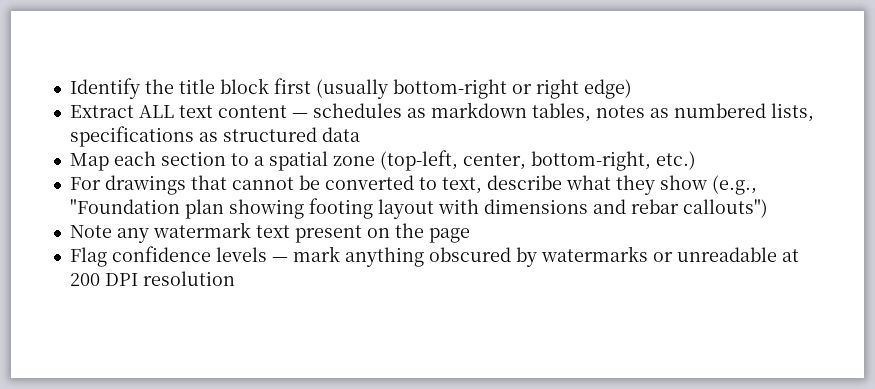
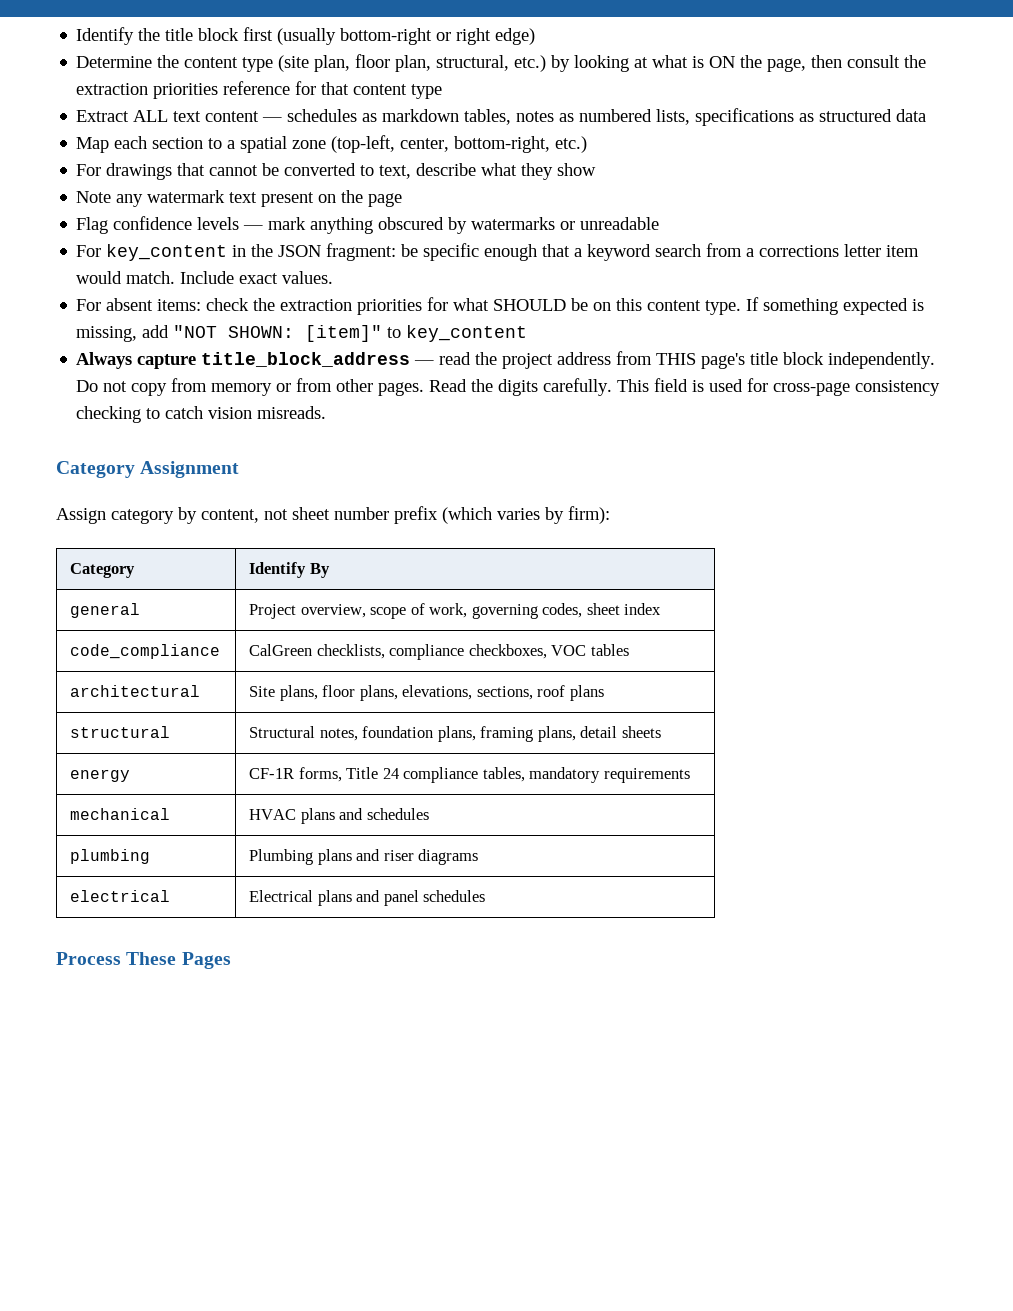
+ Determine the content type (site plan, floor plan, structural, etc.) by looking at what is ON the page, then consult the extraction priorities reference for that content type
- For drawings that cannot be converted to text, describe what they show (e.g., "Foundation plan showing footing layout with dimensions and rebar callouts")
+ For drawings that cannot be converted to text, describe what they show
- Flag confidence levels — mark anything obscured by watermarks or unreadable at 200 DPI resolution
+ Flag confidence levels — mark anything obscured by watermarks or unreadable
+ For key_content in the JSON fragment: be specific enough that a keyword search from a corrections letter item would match. Include exact values.
+ For absent items: check the extraction priorities for what SHOULD be on this content type. If something expected is missing, add "NOT SHOWN: [item]" to key_content
+ Always capture title_block_address — read the project address from THIS page's title block independently. Do not copy from memory or from other pages. Read the digits carefully. This field is used for cross-page consistency checking to catch vision misreads.
+ Category Assignment
+ Assign category by content, not sheet number prefix (which varies by firm):
+ Category | Identify By
+ general | Project overview, scope of work, governing codes, sheet index
+ code_compliance | CalGreen checklists, compliance checkboxes, VOC tables
+ architectural | Site plans, floor plans, elevations, sections, roof plans
+ structural | Structural notes, foundation plans, framing plans, detail sheets
+ energy | CF-1R forms, Title 24 compliance tables, mandatory requirements
+ mechanical | HVAC plans and schedules
+ plumbing | Plumbing plans and riser diagrams
+ electrical | Electrical plans and panel schedules
+ Process These Pages

